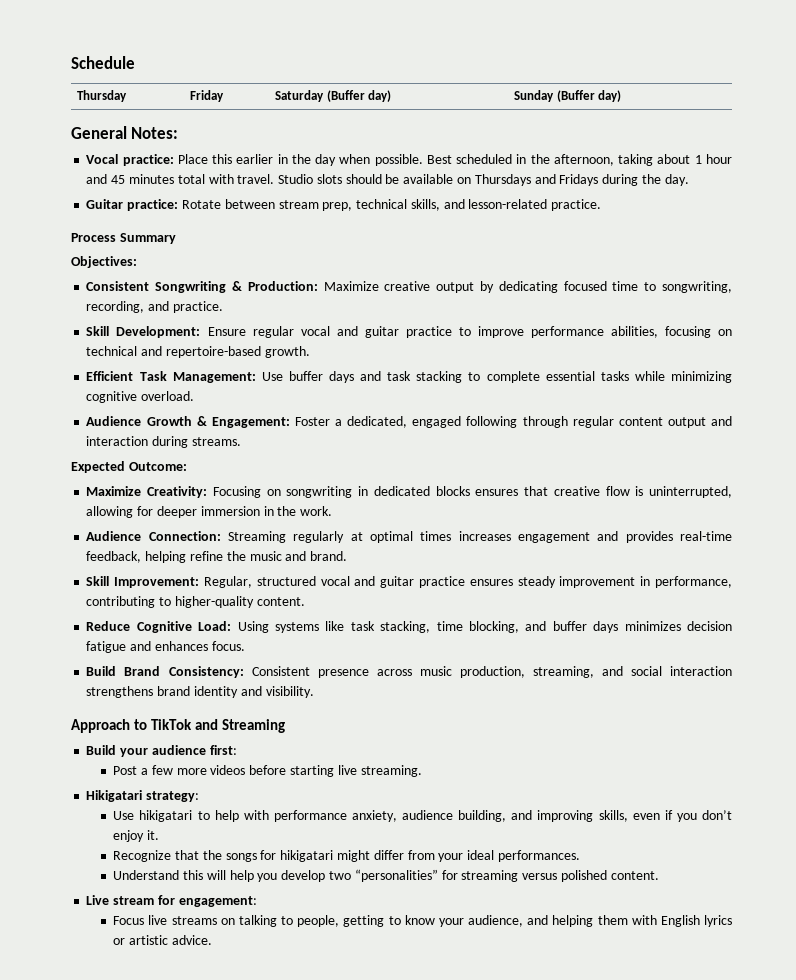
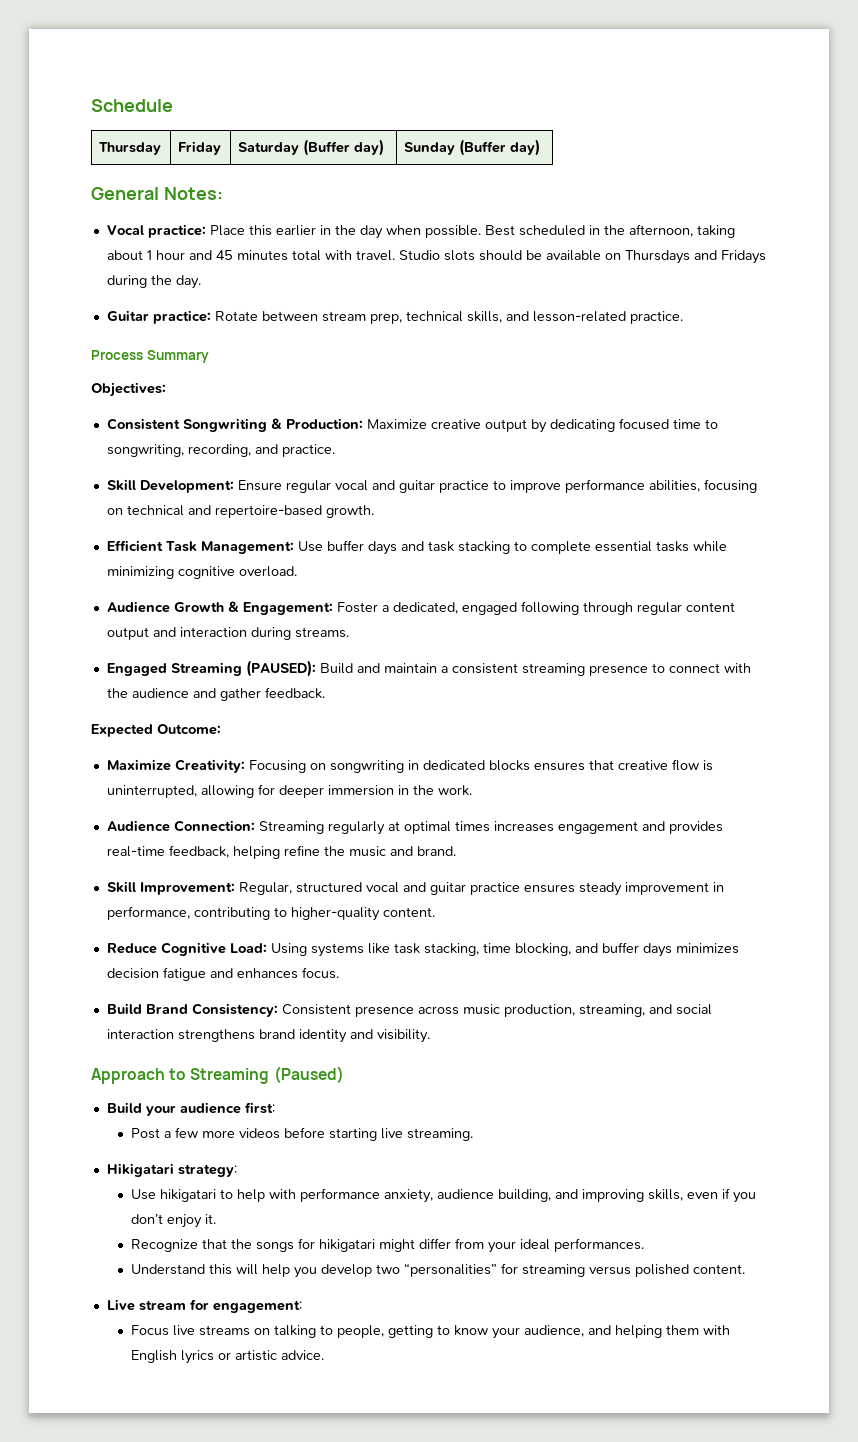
+ Engaged Streaming (PAUSED): Build and maintain a consistent streaming presence to connect with the audience and gather feedback.
- Approach to TikTok and Streaming
+ Approach to Streaming (Paused)

